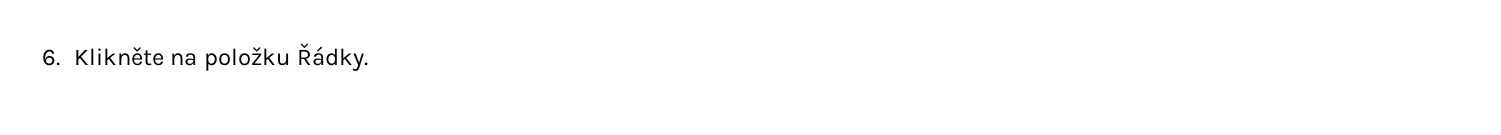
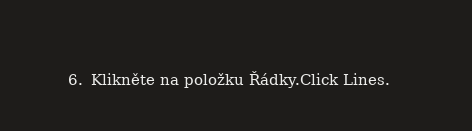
- 6. Klikněte na položku Řádky.
+ 6. Klikněte na položku Řádky.Click Lines.

